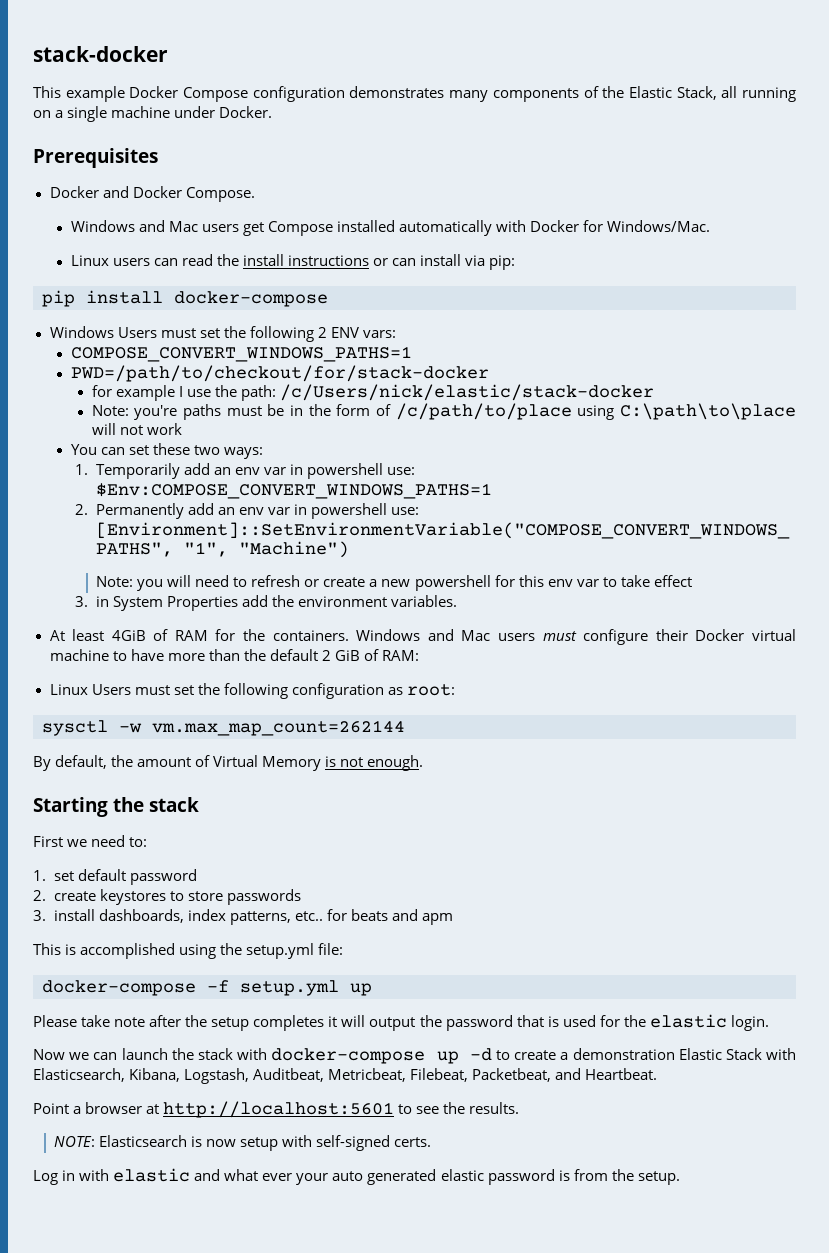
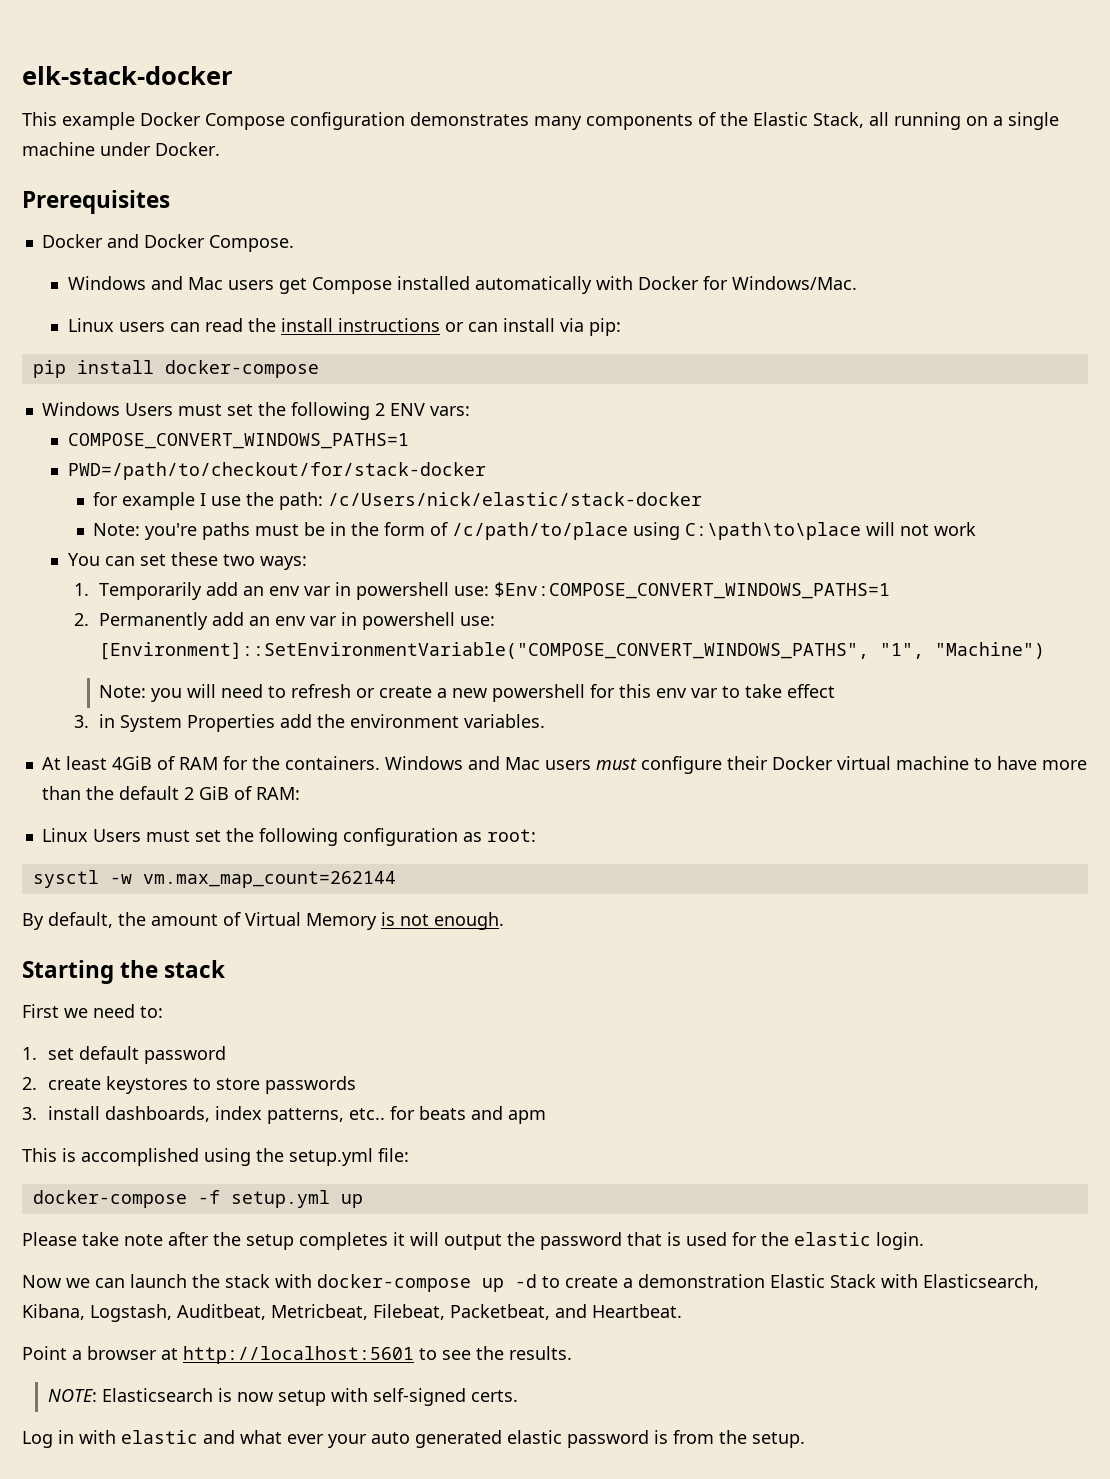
- stack-docker
+ elk-stack-docker

